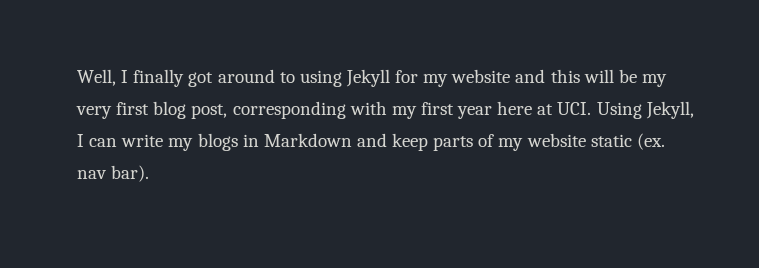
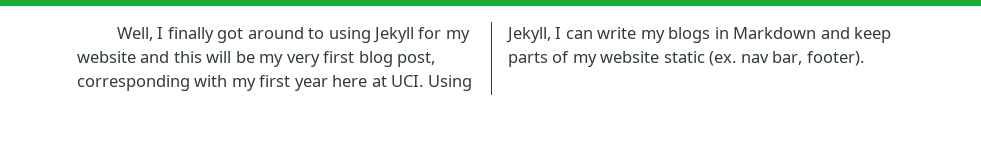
- Well, I finally got around to using Jekyll for my website and this will be my very first blog post, corresponding with my first year here at UCI. Using Jekyll, I can write my blogs in Markdown and keep parts of my website static (ex. nav bar).
+ Well, I finally got around to using Jekyll for my website and this will be my very first blog post, corresponding with my first year here at UCI. Using Jekyll, I can write my blogs in Markdown and keep parts of my website static (ex. nav bar, footer).

